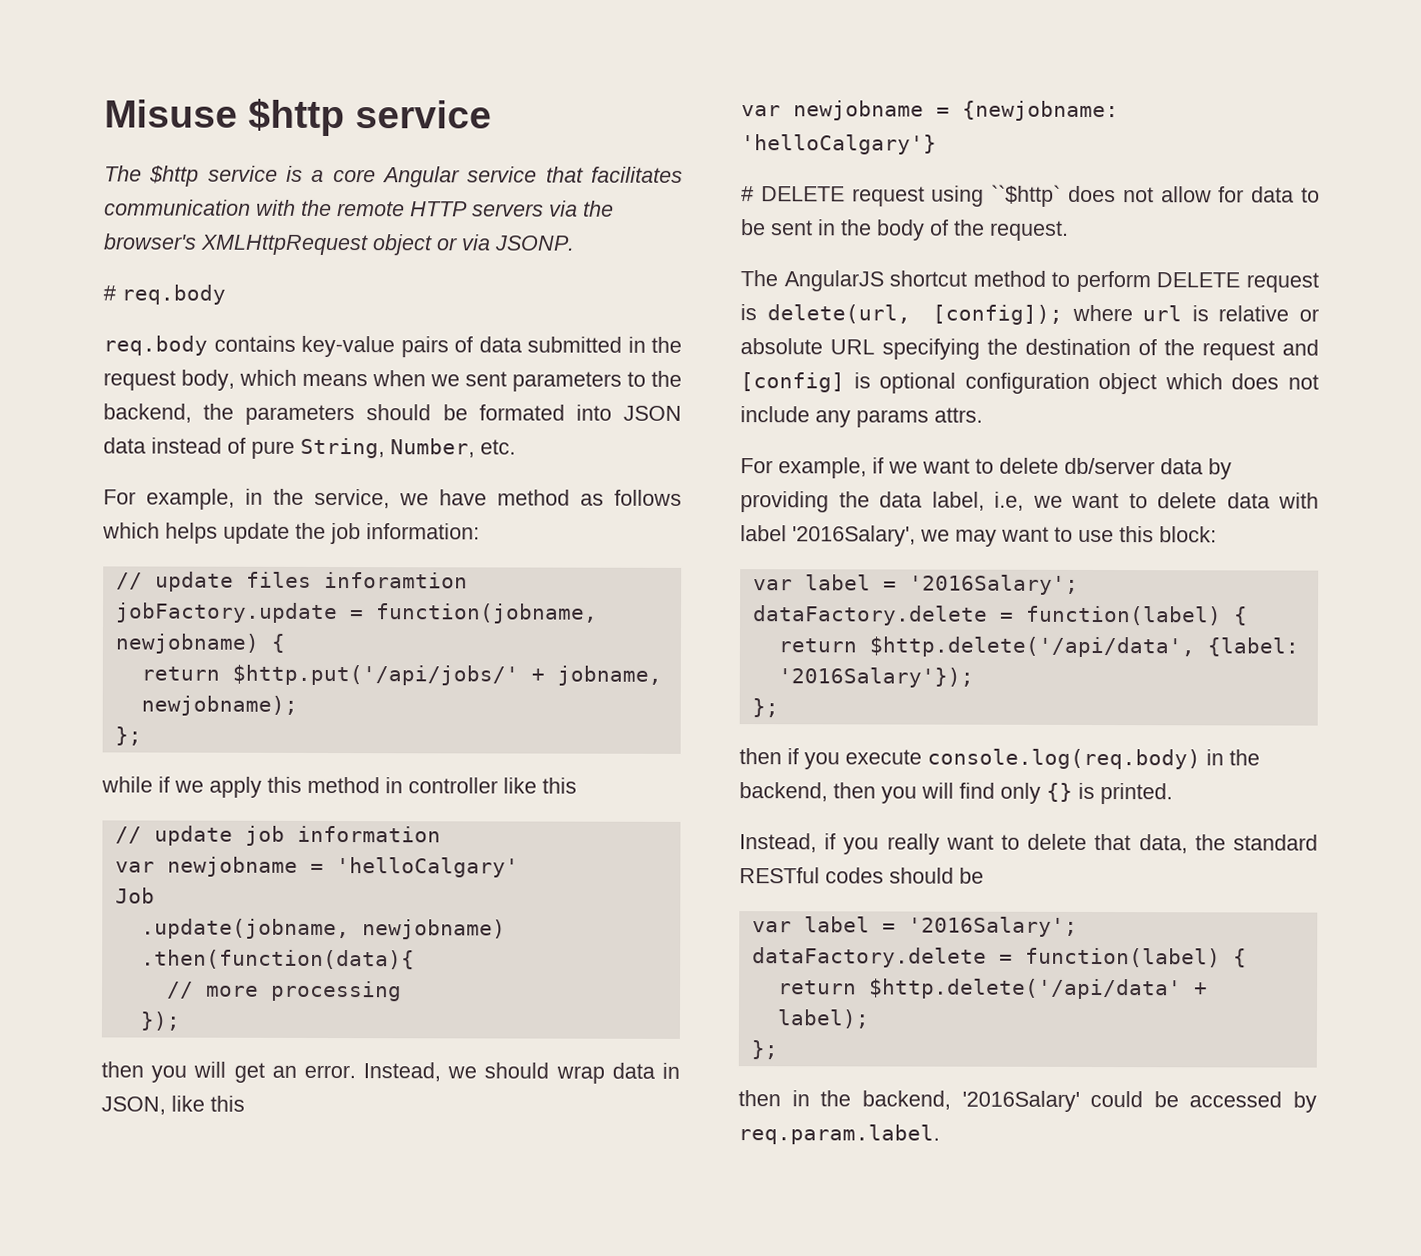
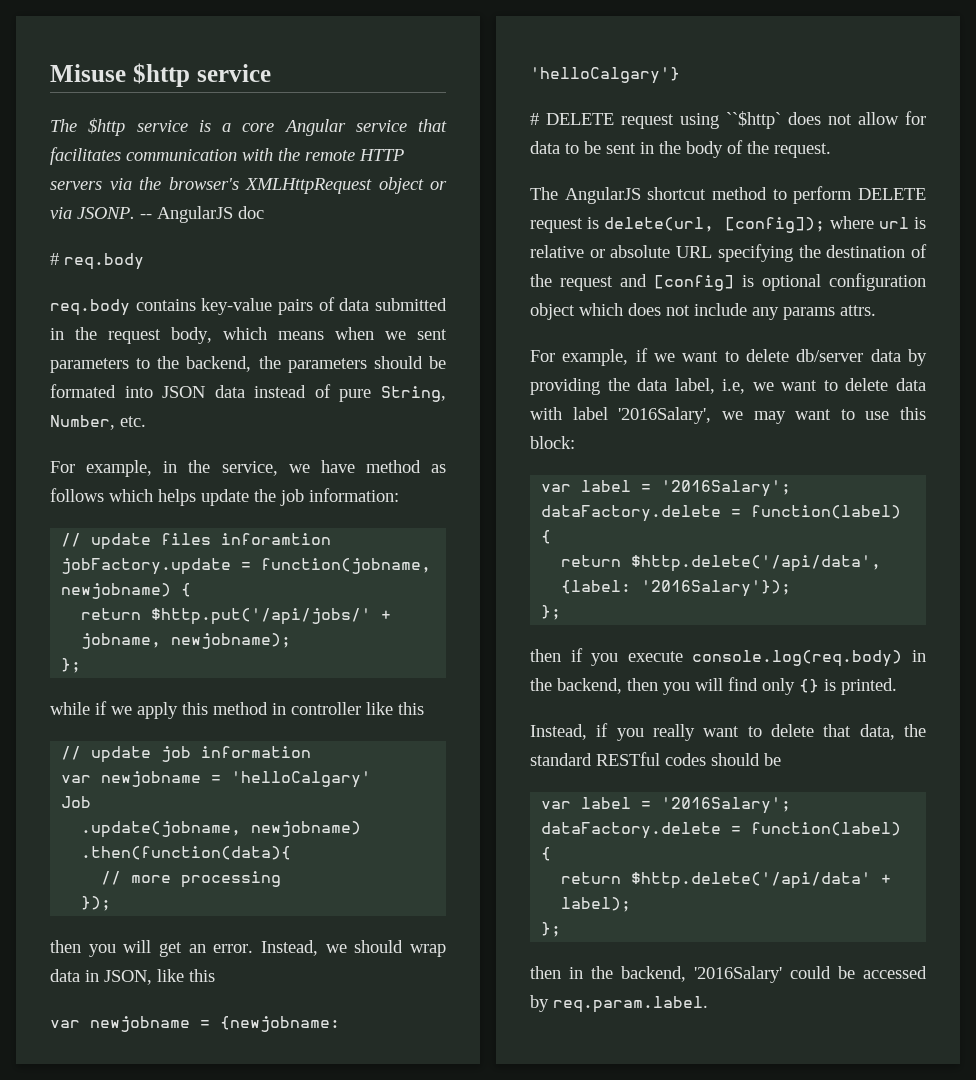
+ -- AngularJS doc

